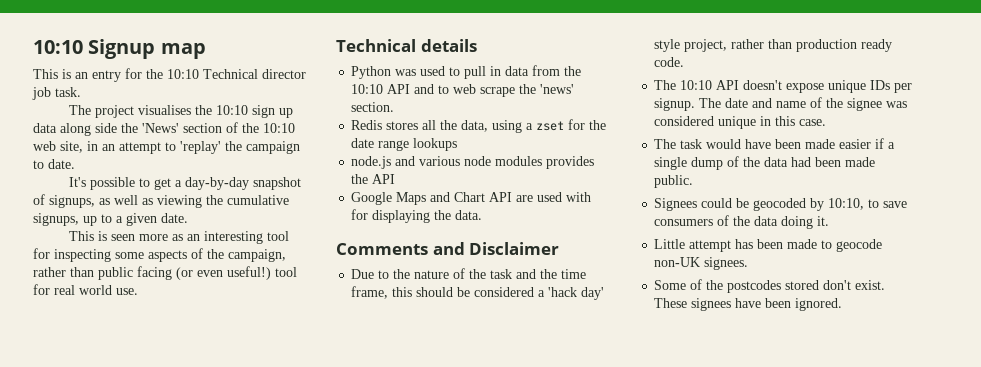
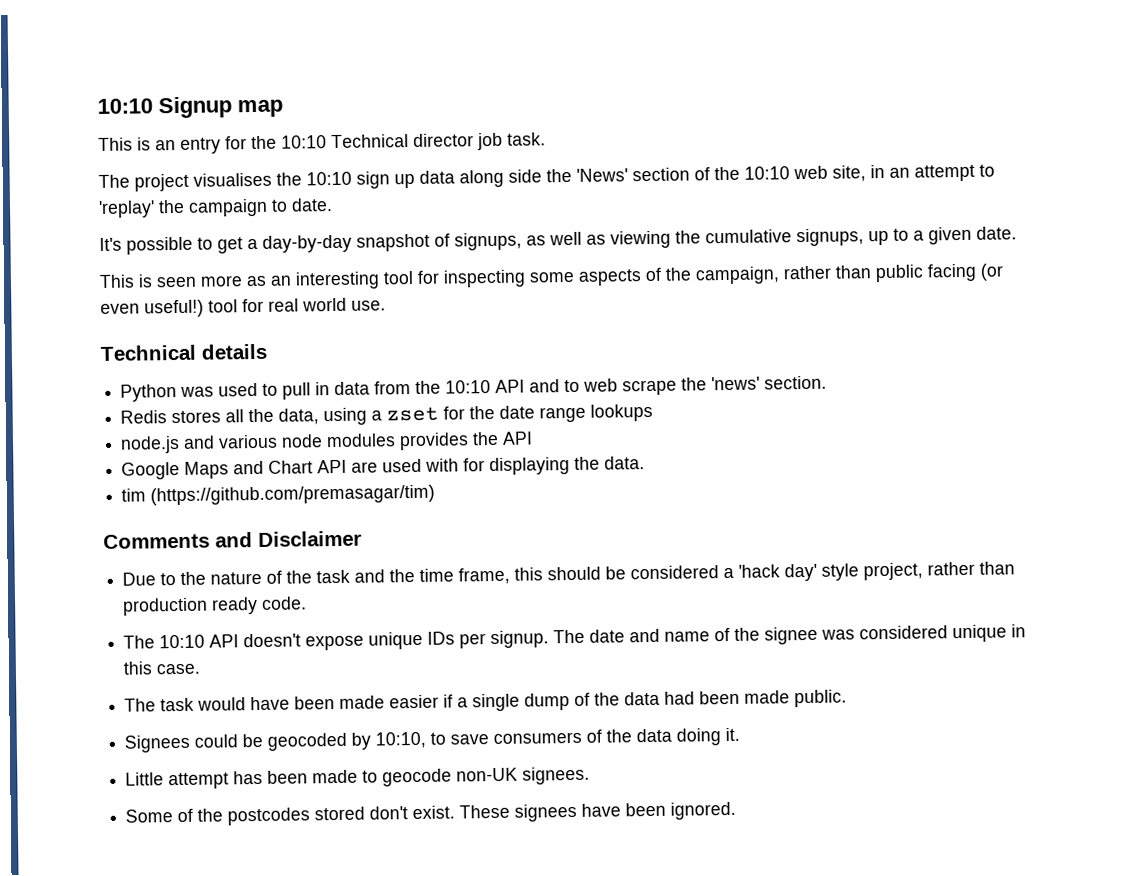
+ tim (https://github.com/premasagar/tim)

